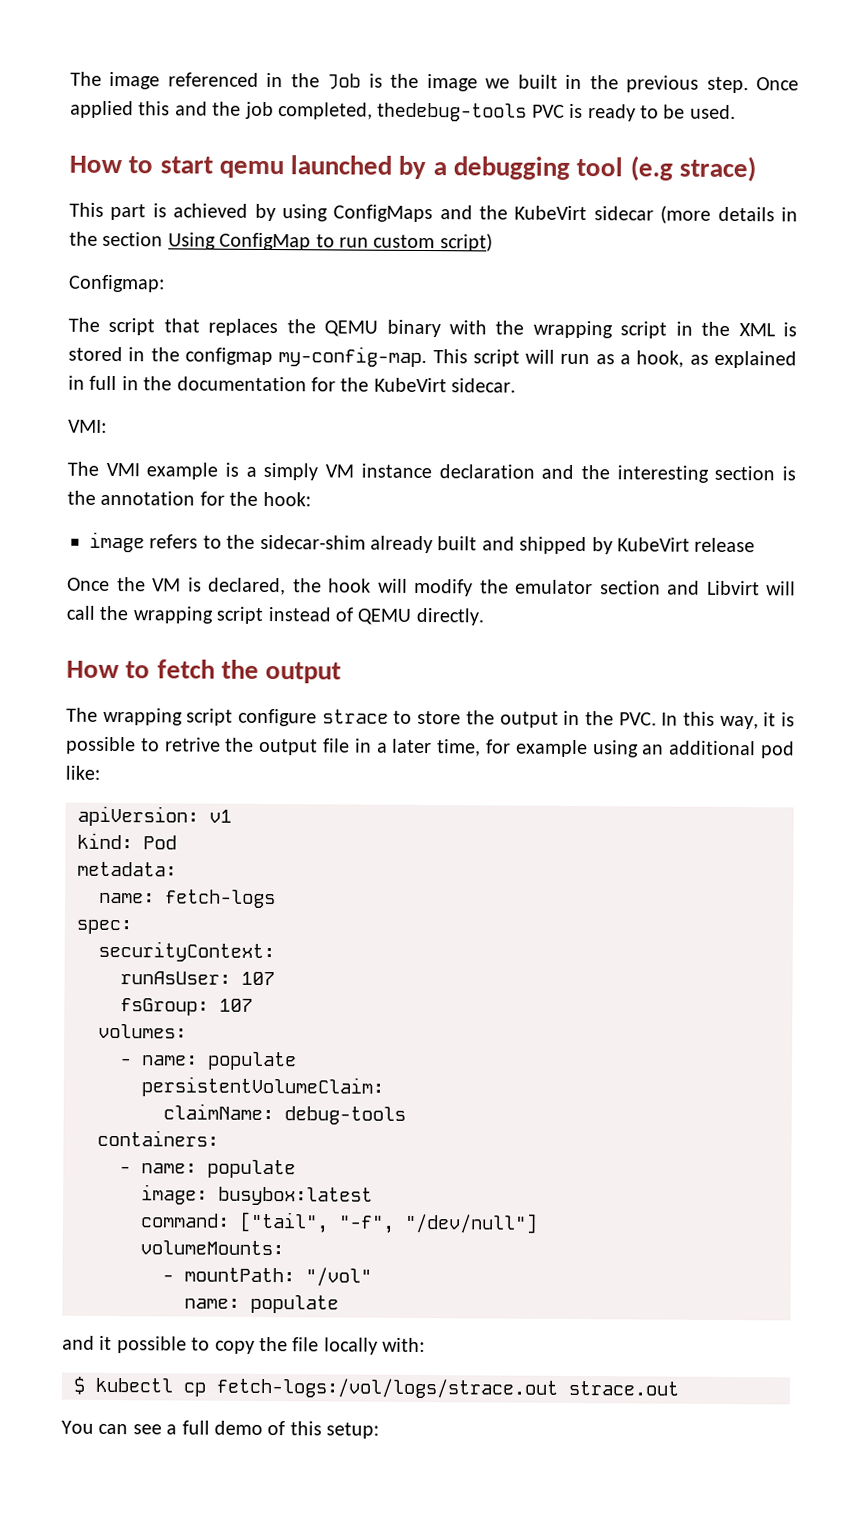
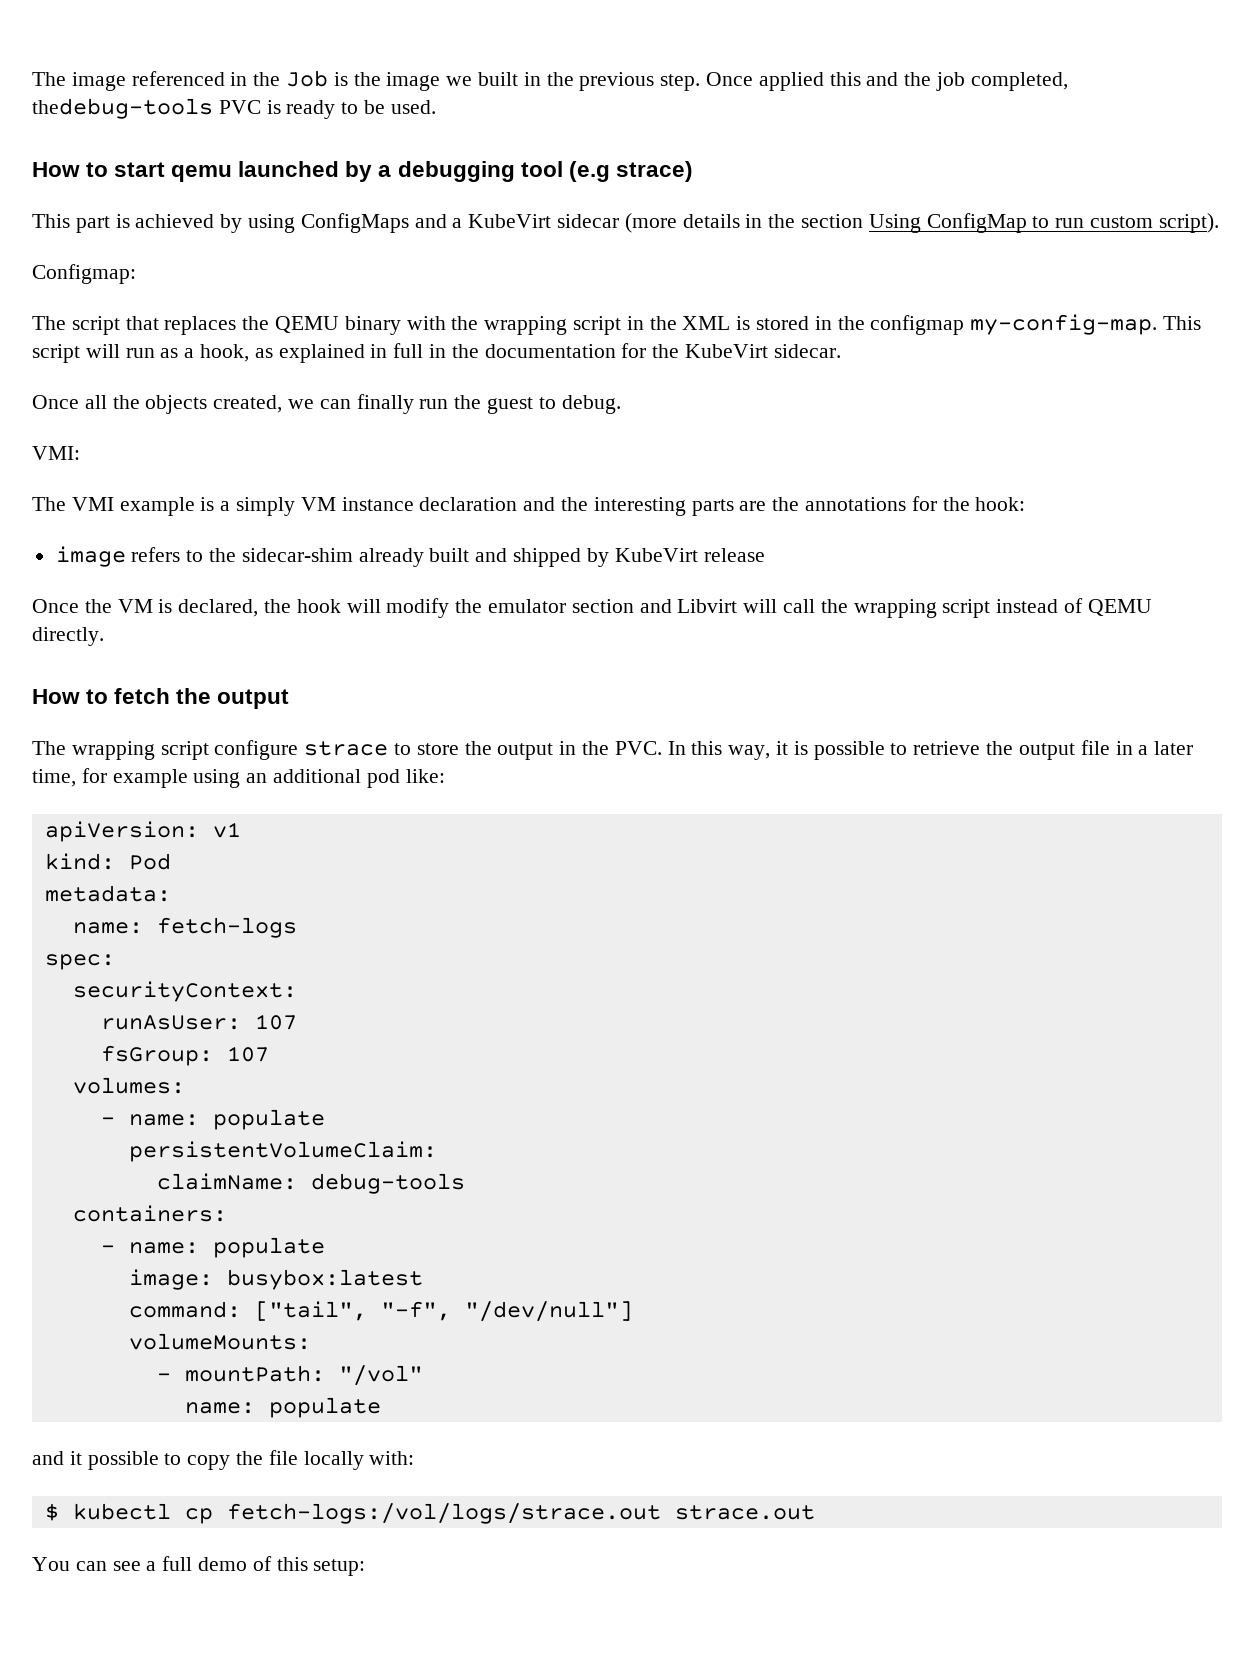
- This part is achieved by using ConfigMaps and the KubeVirt sidecar (more details in the section Using ConfigMap to run custom script)
+ This part is achieved by using ConfigMaps and a KubeVirt sidecar (more details in the section Using ConfigMap to run custom script).
+ Once all the objects created, we can finally run the guest to debug.
- The VMI example is a simply VM instance declaration and the interesting section is the annotation for the hook:
+ The VMI example is a simply VM instance declaration and the interesting parts are the annotations for the hook:
- The wrapping script configure strace to store the output in the PVC. In this way, it is possible to retrive the output file in a later time, for example using an additional pod like:
+ The wrapping script configure strace to store the output in the PVC. In this way, it is possible to retrieve the output file in a later time, for example using an additional pod like:

